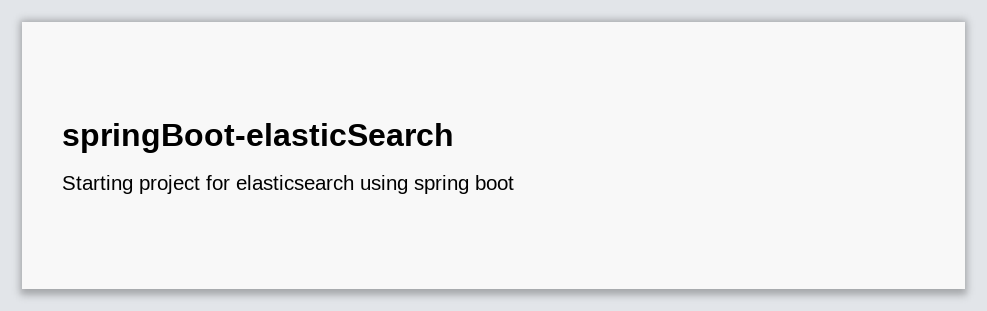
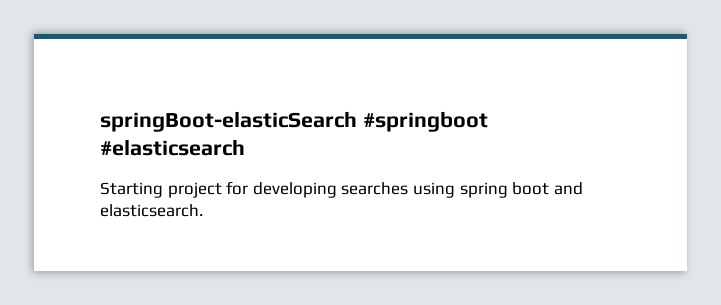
- springBoot-elasticSearch
+ springBoot-elasticSearch #springboot #elasticsearch
- Starting project for elasticsearch using spring boot
+ Starting project for developing searches using spring boot and elasticsearch.

